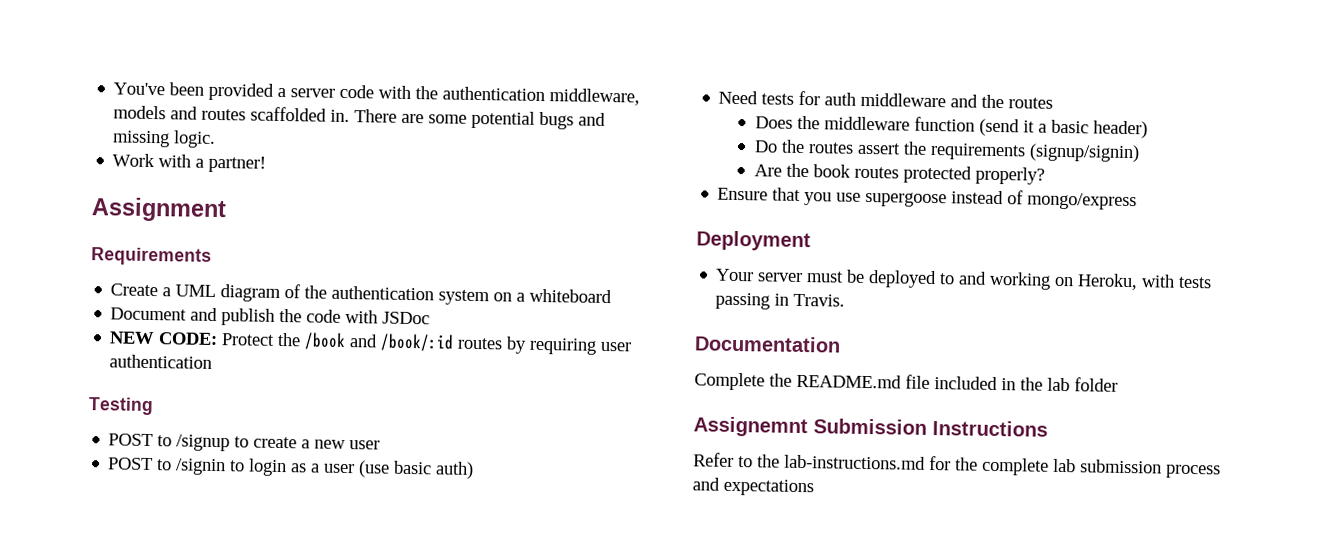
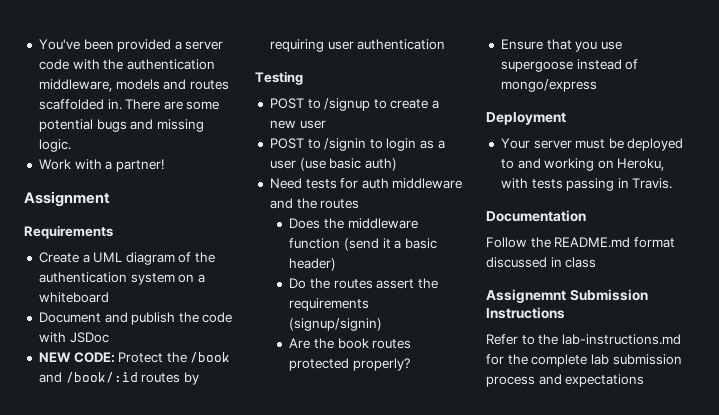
- Complete the README.md file included in the lab folder
+ Follow the README.md format discussed in class

